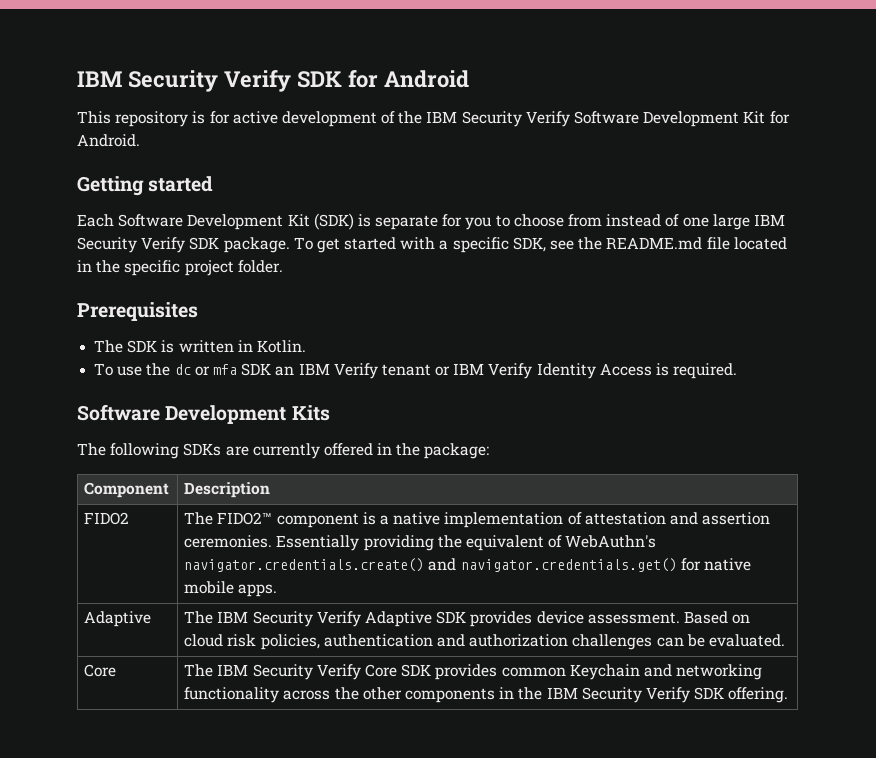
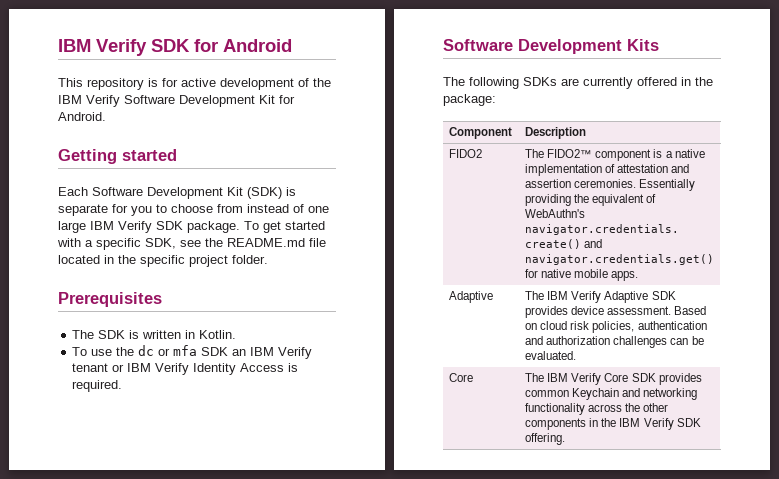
- IBM Security Verify SDK for Android
+ IBM Verify SDK for Android
- This repository is for active development of the IBM Security Verify Software Development Kit for Android.
+ This repository is for active development of the IBM Verify Software Development Kit for Android.
- Each Software Development Kit (SDK) is separate for you to choose from instead of one large IBM Security Verify SDK package.
+ Each Software Development Kit (SDK) is separate for you to choose from instead of one large IBM Verify SDK package.
- Adaptive | The IBM Security Verify Adaptive SDK provides device assessment. Based on cloud risk policies, authentication and authorization challenges can be evaluated.
+ Adaptive | The IBM Verify Adaptive SDK provides device assessment. Based on cloud risk policies, authentication and authorization challenges can be evaluated.
- Core | The IBM Security Verify Core SDK provides common Keychain and networking functionality across the other components in the IBM Security Verify SDK offering.
+ Core | The IBM Verify Core SDK provides common Keychain and networking functionality across the other components in the IBM Verify SDK offering.

